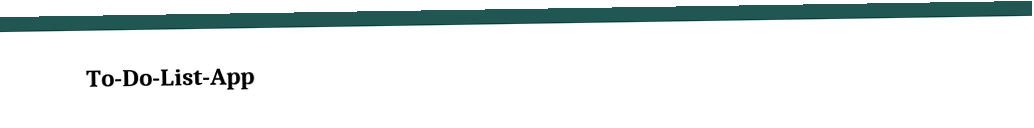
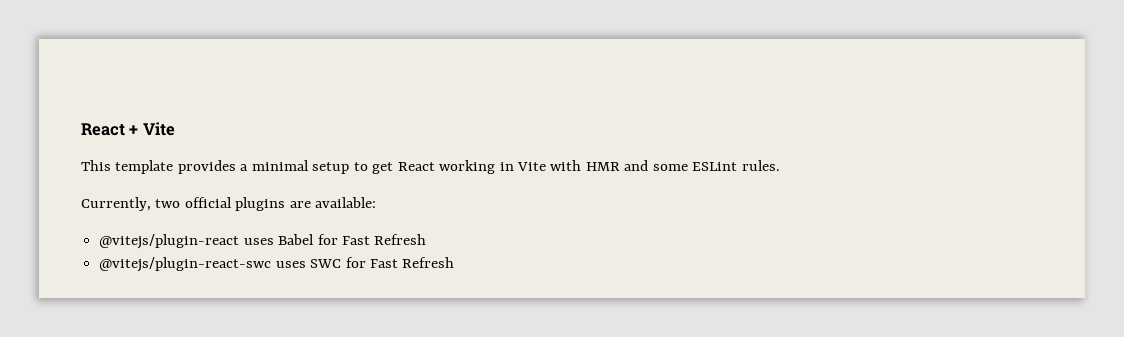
- To-Do-List-App
+ React + Vite
+ This template provides a minimal setup to get React working in Vite with HMR and some ESLint rules.
+ Currently, two official plugins are available:
+ @vitejs/plugin-react uses Babel for Fast Refresh
+ @vitejs/plugin-react-swc uses SWC for Fast Refresh

